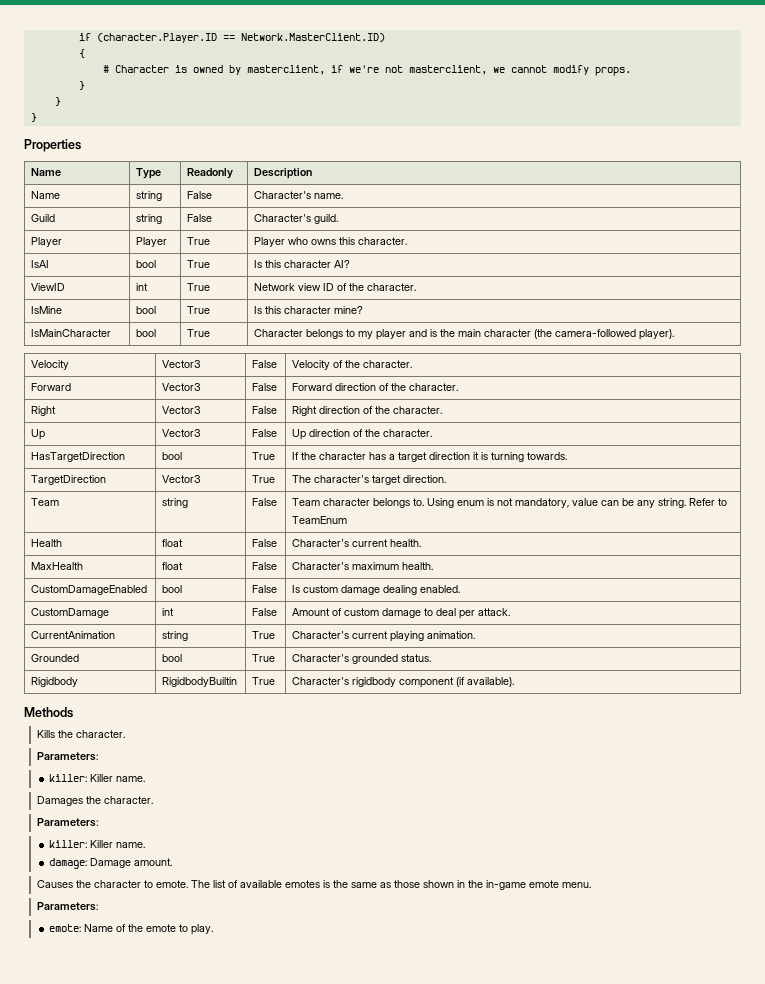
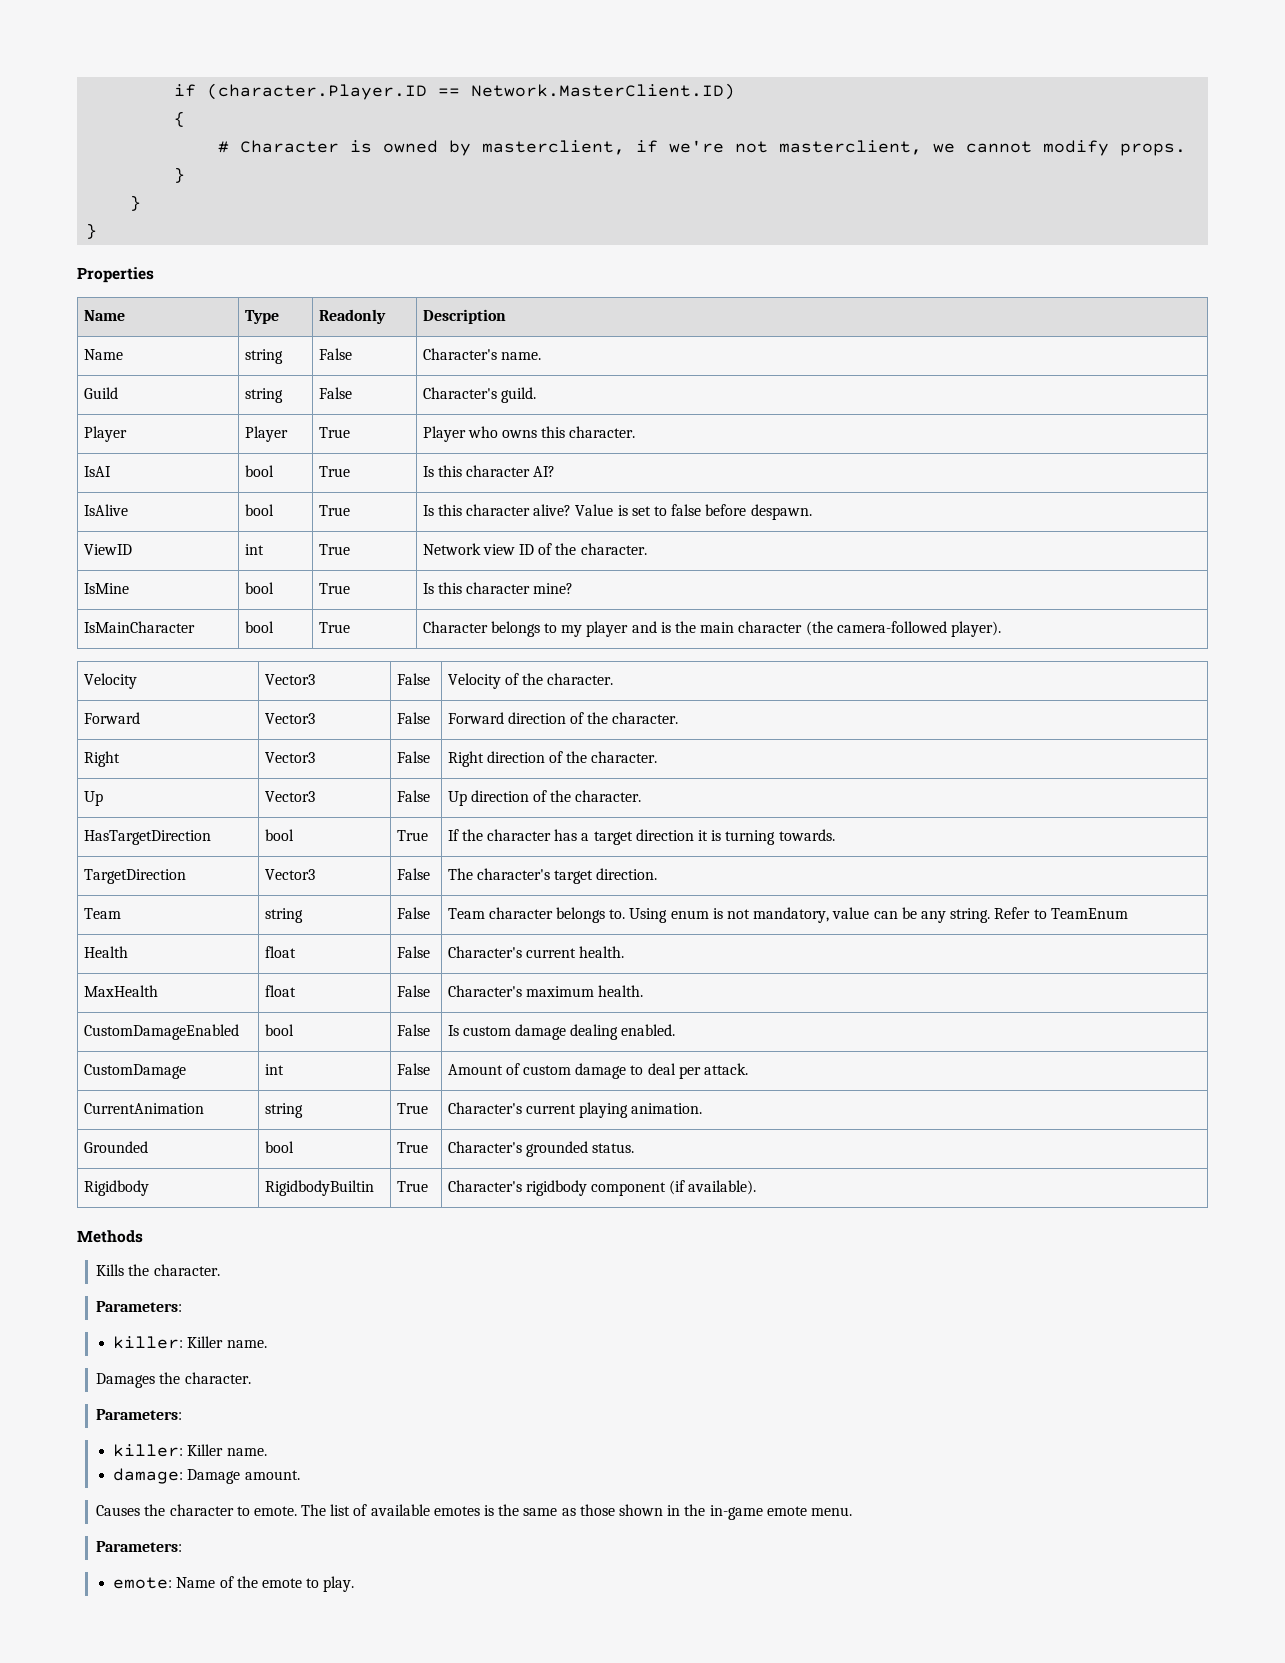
+ IsAlive | bool | True | Is this character alive? Value is set to false before despawn.
- TargetDirection | Vector3 | True | The character's target direction.
+ TargetDirection | Vector3 | False | The character's target direction.

